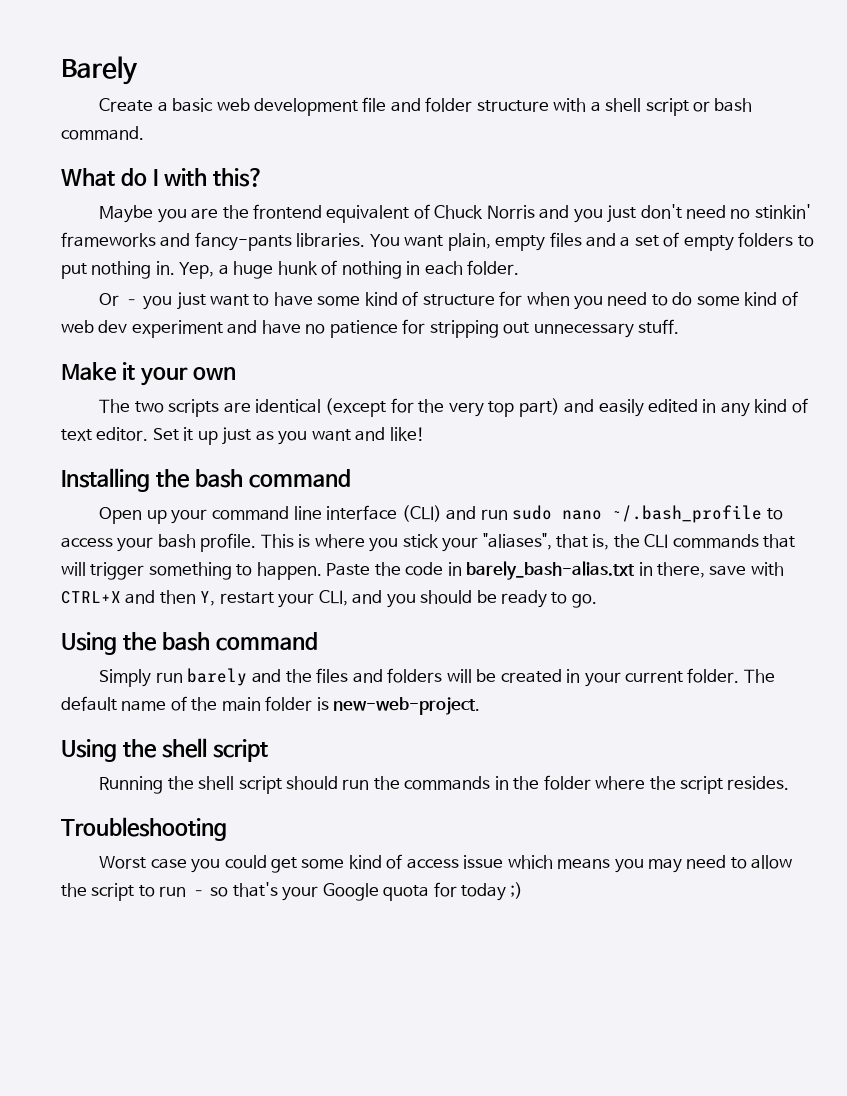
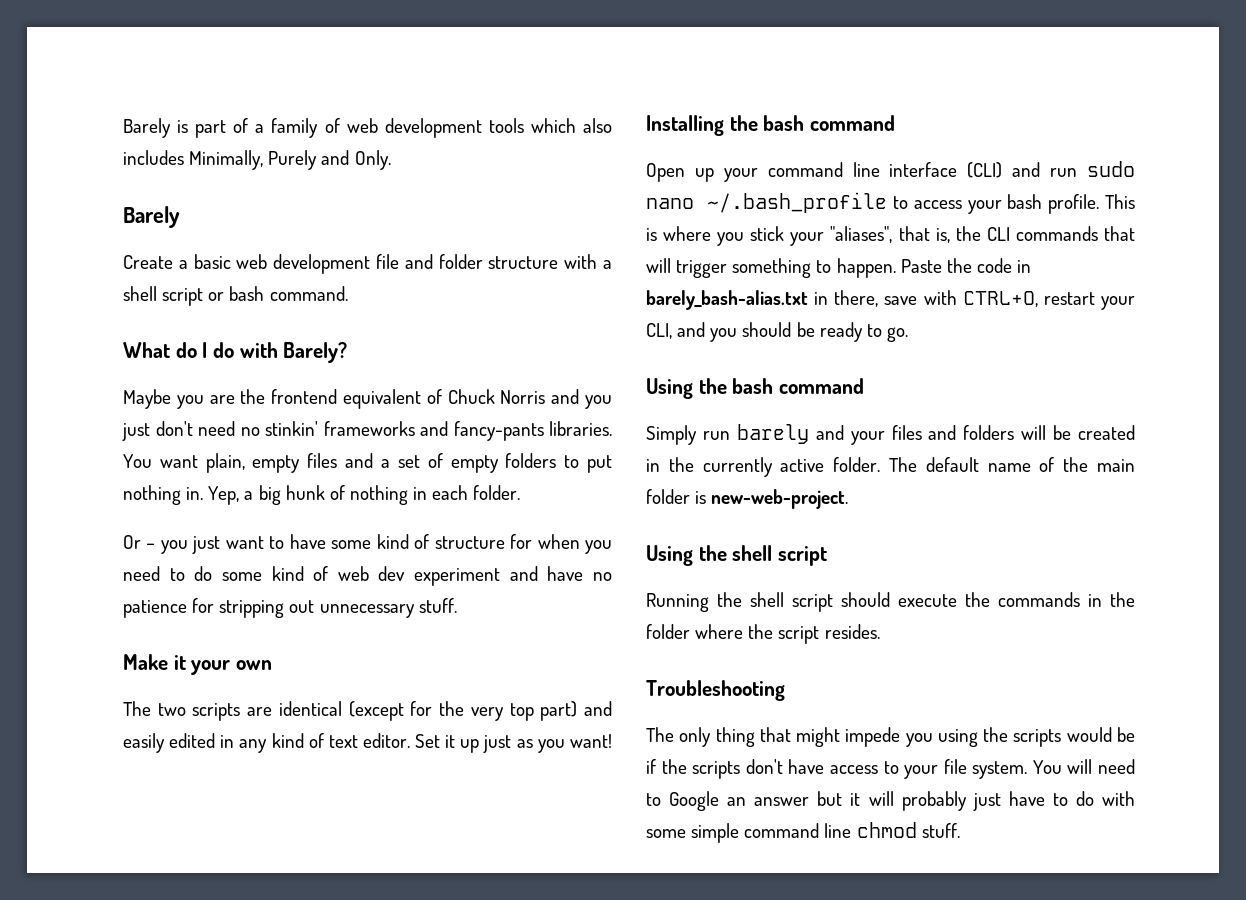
+ Barely is part of a family of web development tools which also includes Minimally, Purely and Only.
- What do I with this?
+ What do I do with Barely?
- Yep, a huge hunk of nothing in each folder.
+ Yep, a big hunk of nothing in each folder.
- Set it up just as you want and like!
+ Set it up just as you want!
- Paste the code in barely_bash-alias.txt in there, save with CTRL+X and then Y, restart your CLI, and you should be ready to go.
+ Paste the code in barely_bash-alias.txt in there, save with CTRL+O, restart your CLI, and you should be ready to go.
- Simply run barely and the files and folders will be created in your current folder.
+ Simply run barely and your files and folders will be created in the currently active folder.
- Running the shell script should run the commands in the folder where the script resides.
+ Running the shell script should execute the commands in the folder where the script resides.
- Worst case you could get some kind of access issue which means you may need to allow the script to run – so that's your Google quota for today ;)
+ The only thing that might impede you using the scripts would be if the scripts don't have access to your file system. You will need to Google an answer but it will probably just have to do with some simple command line chmod stuff.

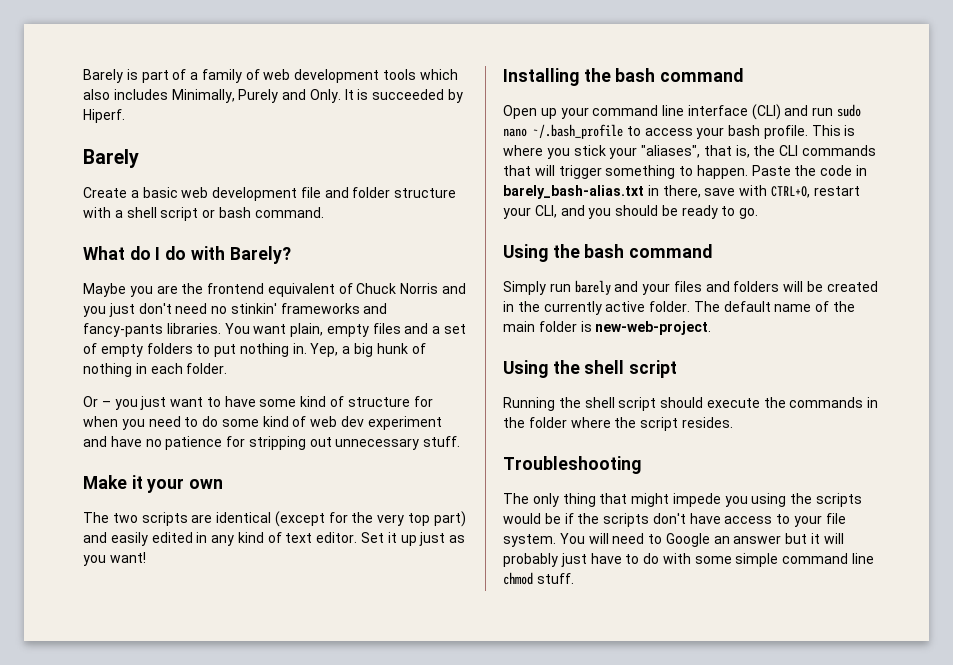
+ It is succeeded by Hiperf.

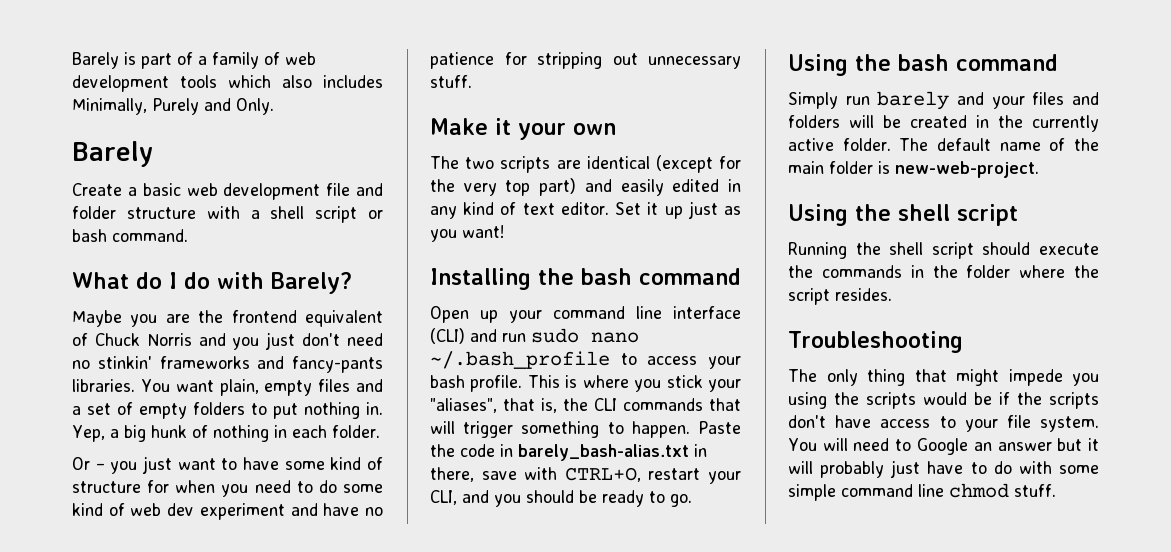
- It is succeeded by Hiperf.

